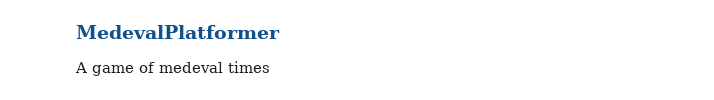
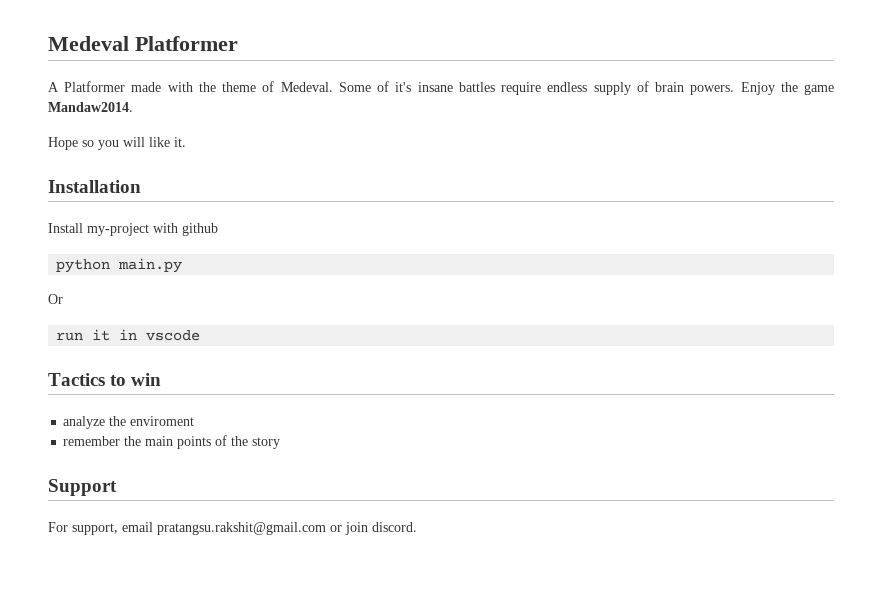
- MedevalPlatformer
+ Medeval Platformer
- A game of medeval times
+ A Platformer made with the theme of Medeval. Some of it's insane battles require endless supply of brain powers. Enjoy the game Mandaw2014.
+ Hope so you will like it.
+ Installation
+ Install my-project with github
+ python main.py
+ Or
+ run it in vscode
+ Tactics to win
+ analyze the enviroment
+ remember the main points of the story
+ Support
+ For support, email pratangsu.rakshit@gmail.com or join discord.

